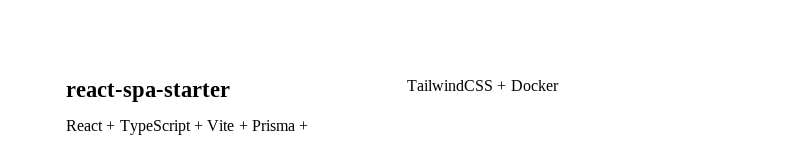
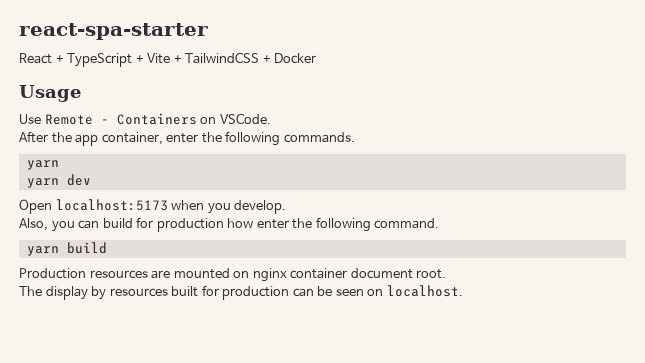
- React + TypeScript + Vite + Prisma + TailwindCSS + Docker
+ React + TypeScript + Vite + TailwindCSS + Docker
+ Usage
+ Use Remote - Containers on VSCode.
+ After the app container, enter the following commands.
+ yarn
+ yarn dev
+ Open localhost:5173 when you develop.
+ Also, you can build for production how enter the following command.
+ yarn build
+ Production resources are mounted on nginx container document root.
+ The display by resources built for production can be seen on localhost.

